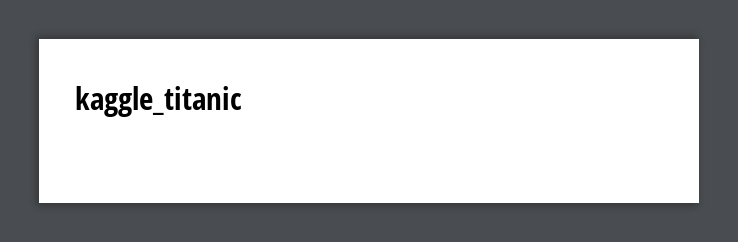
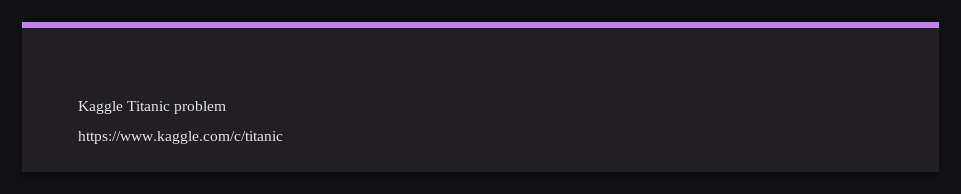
- kaggle_titanic
+ Kaggle Titanic problem
+ https://www.kaggle.com/c/titanic

